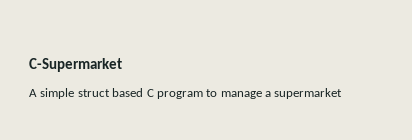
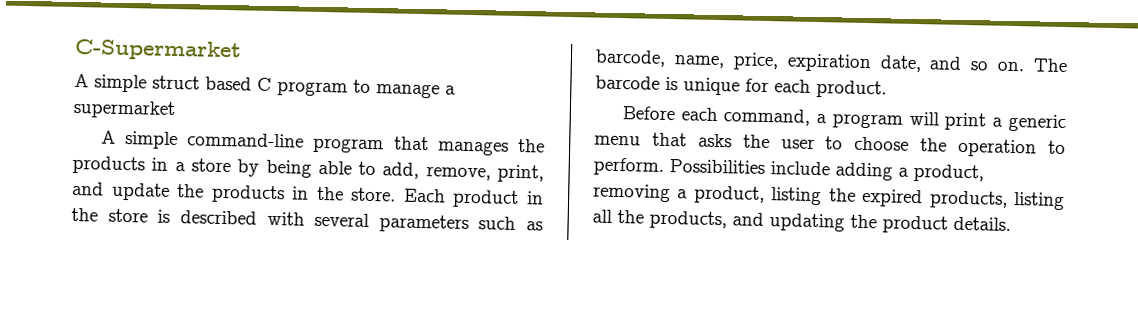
+ A simple command-line program that manages the products in a store by being able to add, remove, print, and update the products in the store. Each product in the store is described with several parameters such as barcode, name, price, expiration date, and so on. The barcode is unique for each product.
+ Before each command, a program will print a generic menu that asks the user to choose the operation to perform. Possibilities include adding a product, removing a product, listing the expired products, listing all the products, and updating the product details.

